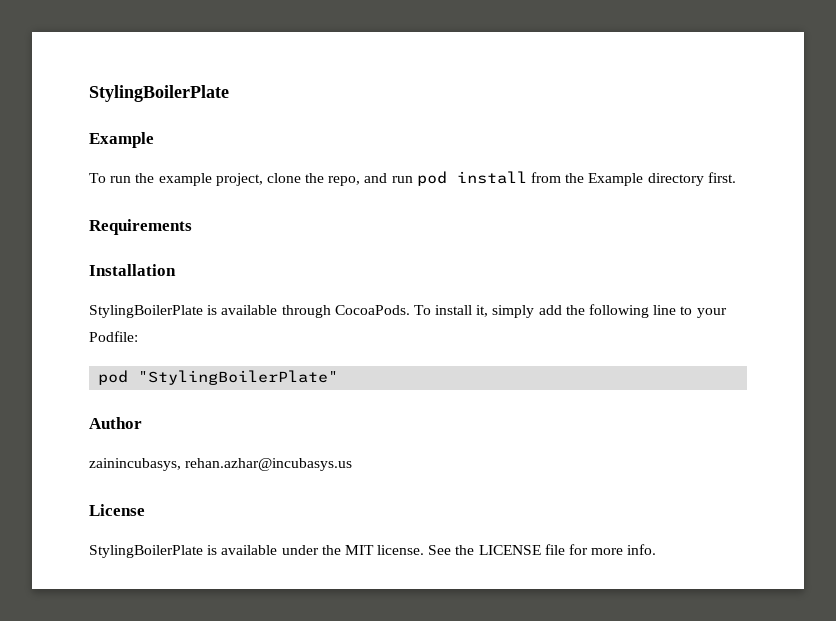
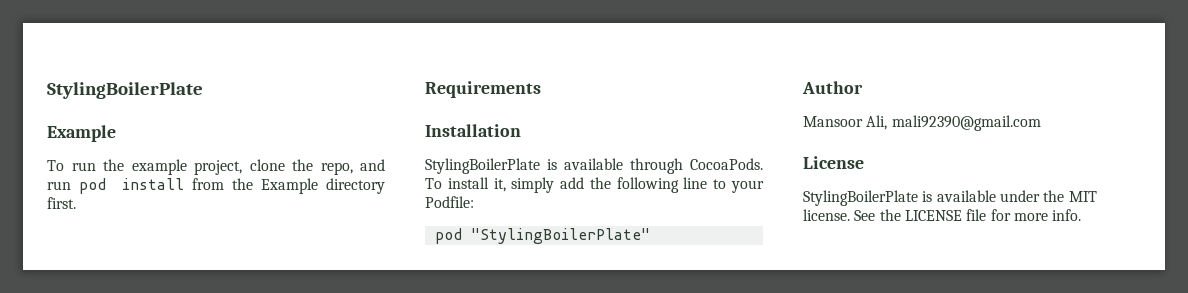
- zainincubasys, rehan.azhar@incubasys.us
+ Mansoor Ali, mali92390@gmail.com

